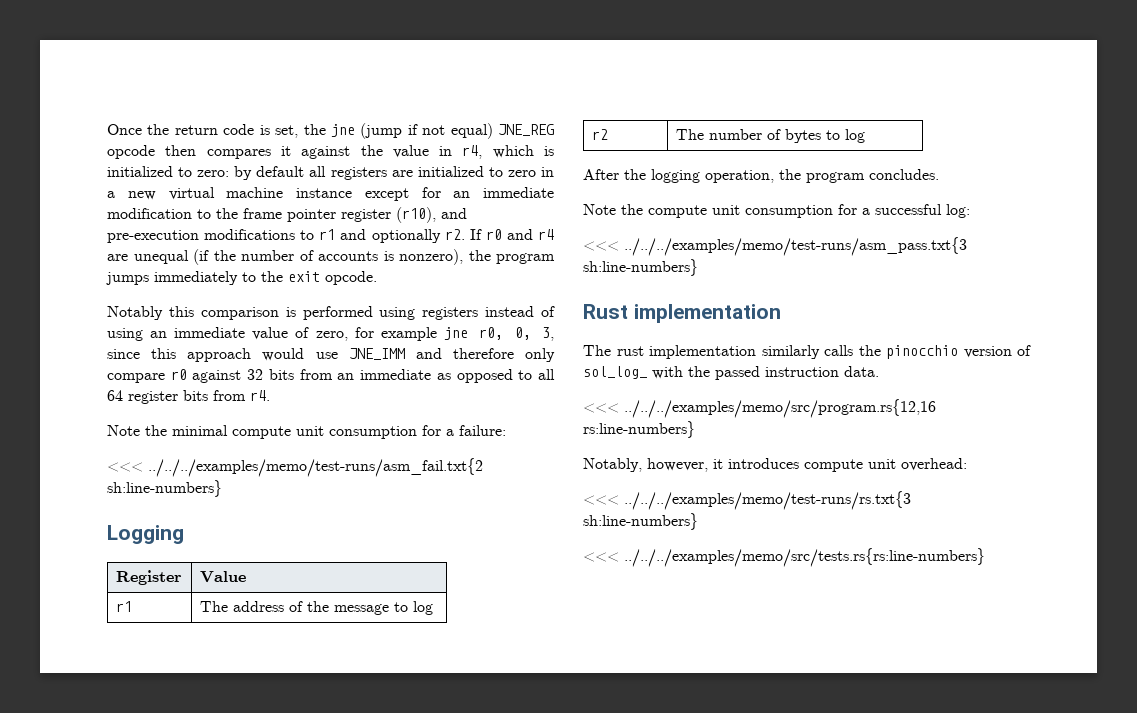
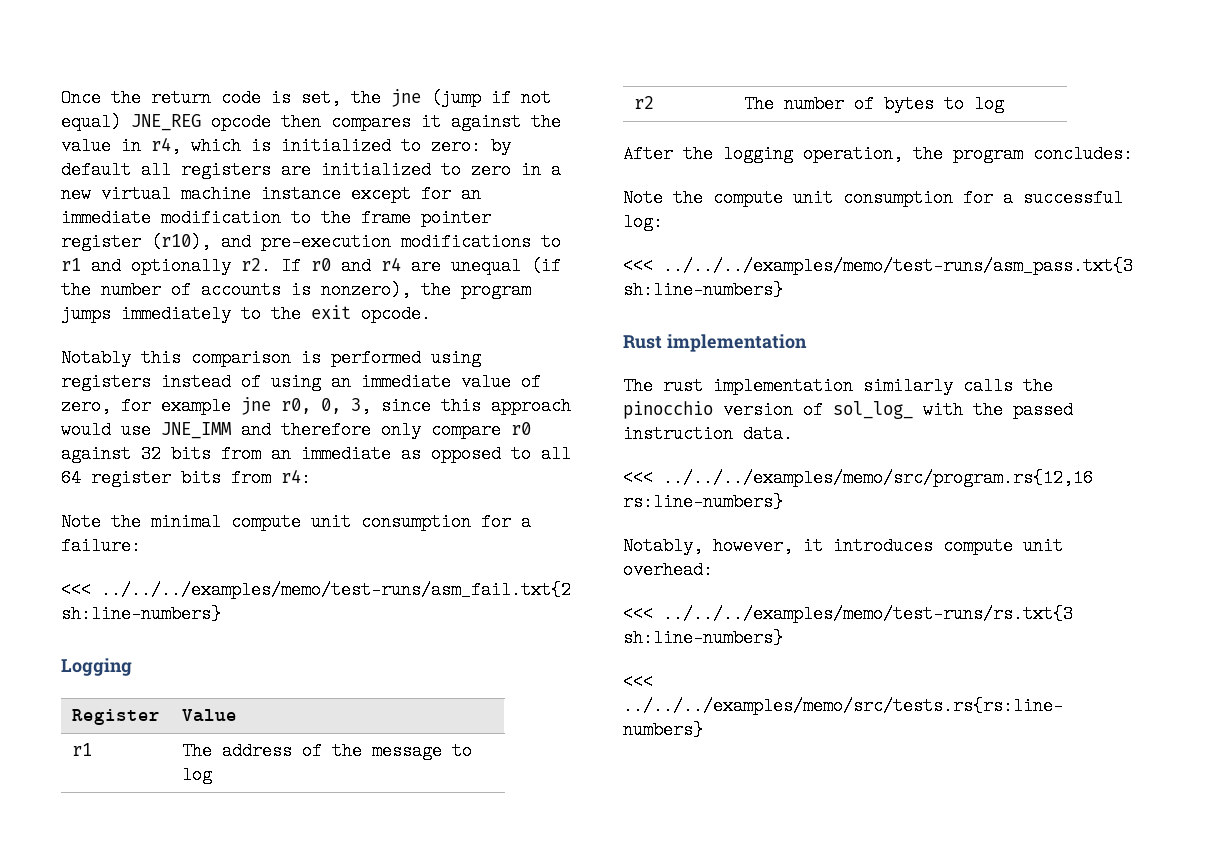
- Notably this comparison is performed using registers instead of using an immediate value of zero, for example jne r0, 0, 3, since this approach would use JNE_IMM and therefore only compare r0 against 32 bits from an immediate as opposed to all 64 register bits from r4.
+ Notably this comparison is performed using registers instead of using an immediate value of zero, for example jne r0, 0, 3, since this approach would use JNE_IMM and therefore only compare r0 against 32 bits from an immediate as opposed to all 64 register bits from r4:
- After the logging operation, the program concludes.
+ After the logging operation, the program concludes:

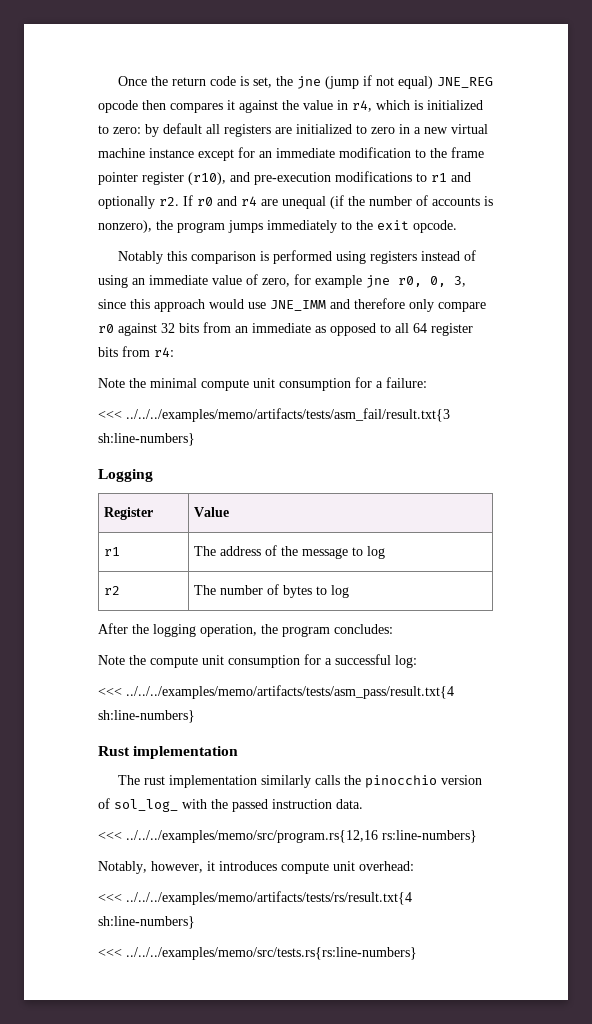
- <<< ../../../examples/memo/test-runs/asm_fail.txt{2 sh:line-numbers}
+ <<< ../../../examples/memo/artifacts/tests/asm_fail/result.txt{3 sh:line-numbers}
- <<< ../../../examples/memo/test-runs/asm_pass.txt{3 sh:line-numbers}
+ <<< ../../../examples/memo/artifacts/tests/asm_pass/result.txt{4 sh:line-numbers}
- <<< ../../../examples/memo/test-runs/rs.txt{3 sh:line-numbers}
+ <<< ../../../examples/memo/artifacts/tests/rs/result.txt{4 sh:line-numbers}

